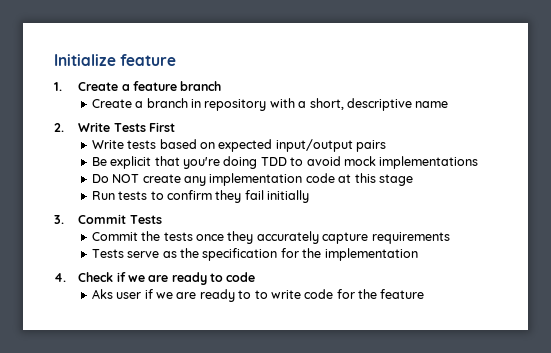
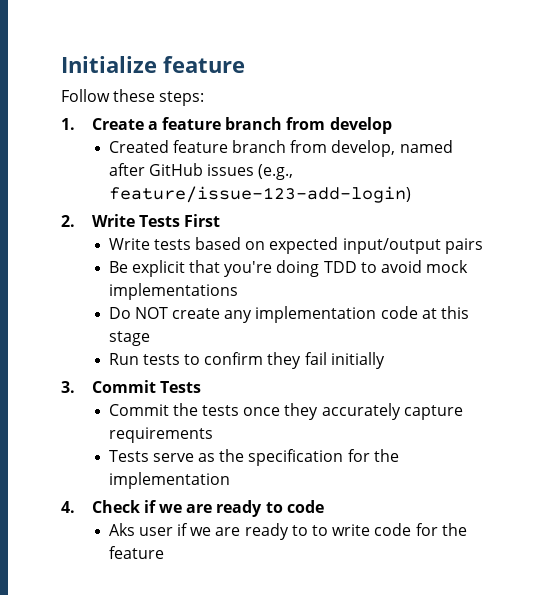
+ Follow these steps:
- 1. Create a feature branch
- Create a branch in repository with a short, descriptive name
+ 1. Create a feature branch from develop
+ Created feature branch from develop, named after GitHub issues (e.g., feature/issue-123-add-login)

